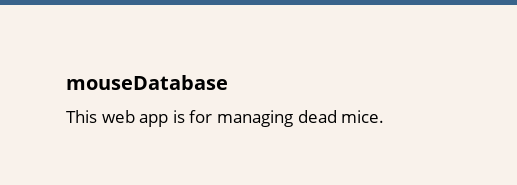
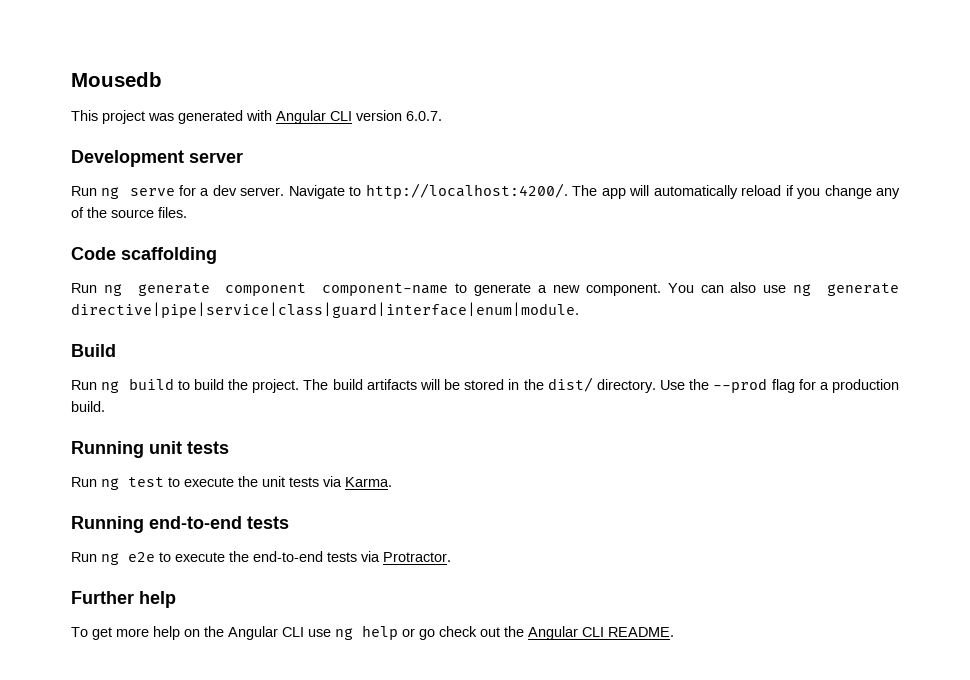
- mouseDatabase
+ Mousedb
- This web app is for managing dead mice.
+ This project was generated with Angular CLI version 6.0.7.
+ Development server
+ Run ng serve for a dev server. Navigate to http://localhost:4200/. The app will automatically reload if you change any of the source files.
+ Code scaffolding
+ Run ng generate component component-name to generate a new component. You can also use ng generate directive|pipe|service|class|guard|interface|enum|module.
+ Build
+ Run ng build to build the project. The build artifacts will be stored in the dist/ directory. Use the --prod flag for a production build.
+ Running unit tests
+ Run ng test to execute the unit tests via Karma.
+ Running end-to-end tests
+ Run ng e2e to execute the end-to-end tests via Protractor.
+ Further help
+ To get more help on the Angular CLI use ng help or go check out the Angular CLI README.

